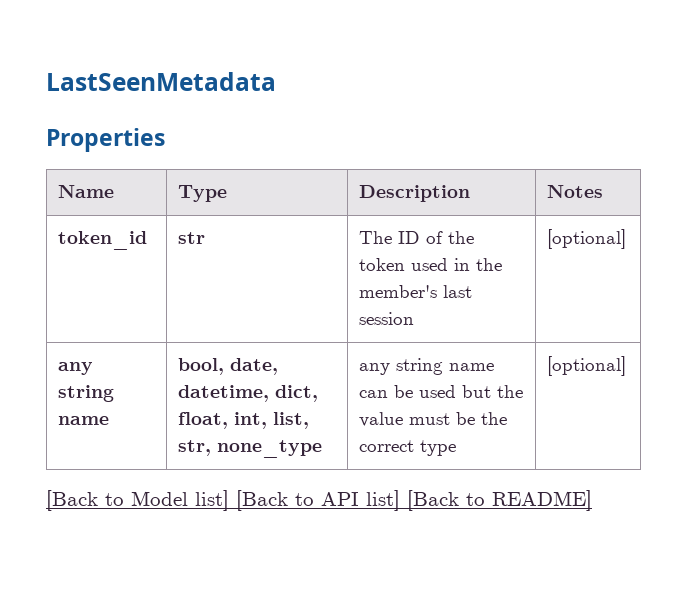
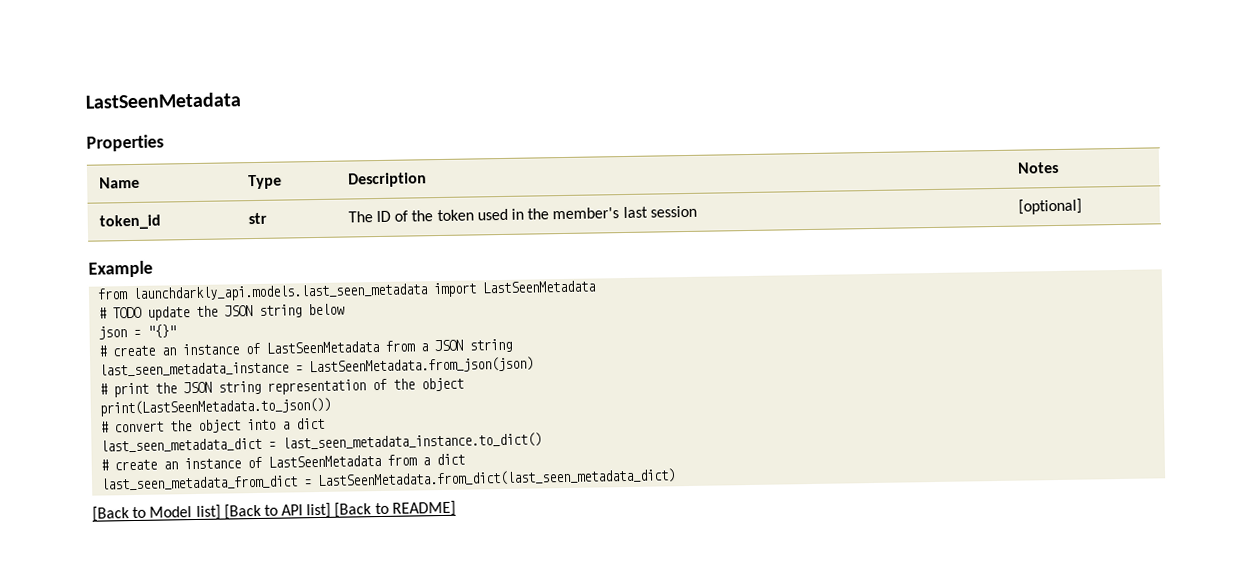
- any string name | bool, date, datetime, dict, float, int, list, str, none_type | any string name can be used but the value must be the correct type | [optional]
+ Example
+ from launchdarkly_api.models.last_seen_metadata import LastSeenMetadata
+ # TODO update the JSON string below
+ json = "{}"
+ # create an instance of LastSeenMetadata from a JSON string
+ last_seen_metadata_instance = LastSeenMetadata.from_json(json)
+ # print the JSON string representation of the object
+ print(LastSeenMetadata.to_json())
+ # convert the object into a dict
+ last_seen_metadata_dict = last_seen_metadata_instance.to_dict()
+ # create an instance of LastSeenMetadata from a dict
+ last_seen_metadata_from_dict = LastSeenMetadata.from_dict(last_seen_metadata_dict)

